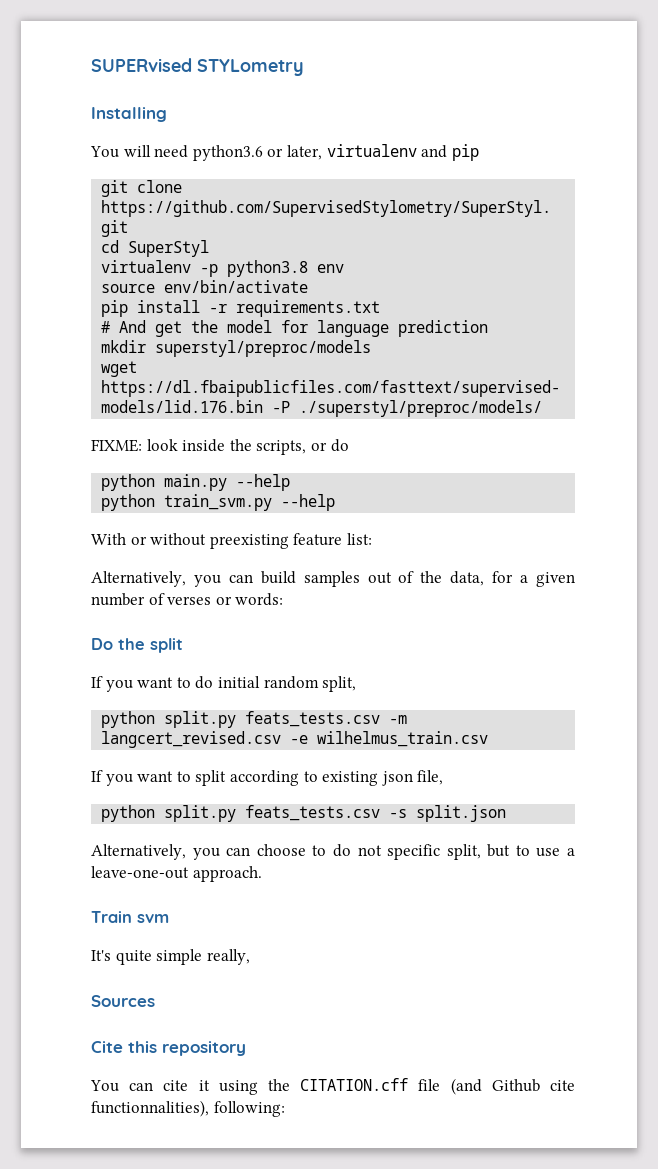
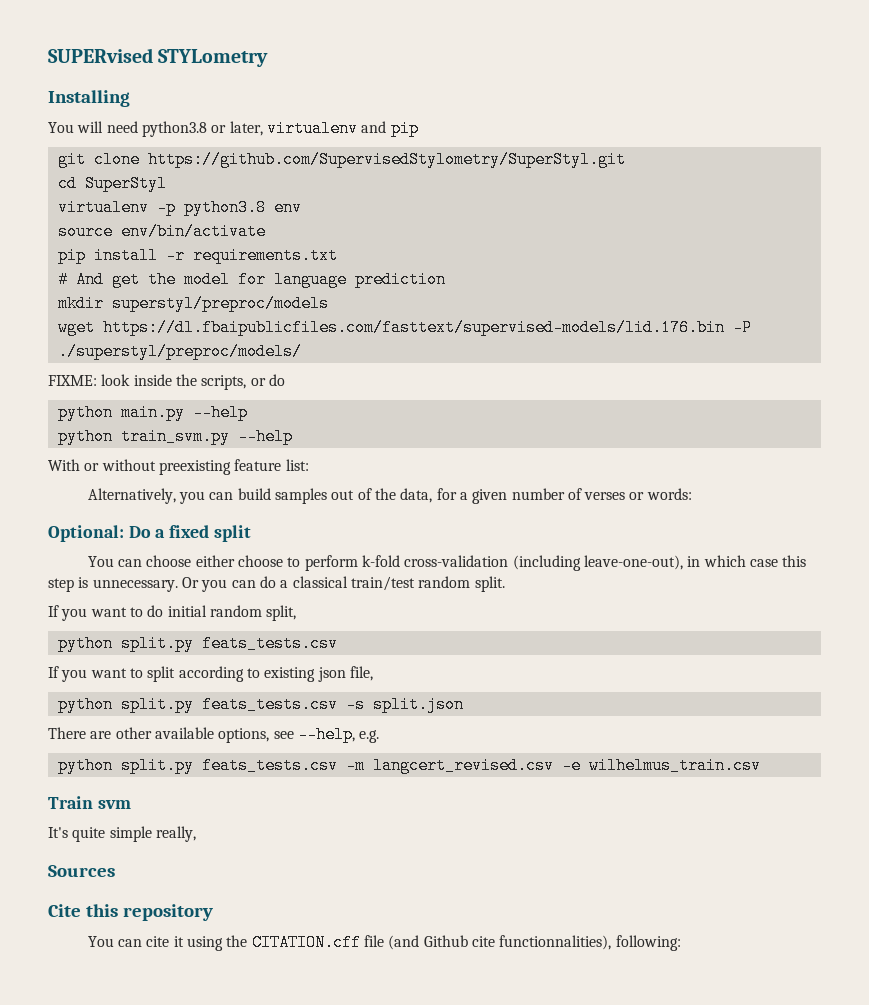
- You will need python3.6 or later, virtualenv and pip
+ You will need python3.8 or later, virtualenv and pip
- Do the split
+ Optional: Do a fixed split
+ You can choose either choose to perform k-fold cross-validation (including leave-one-out), in which case this step is unnecessary. Or you can do a classical train/test random split.
  If you want to do initial random split,
- python split.py feats_tests.csv -m langcert_revised.csv -e wilhelmus_train.csv
+ python split.py feats_tests.csv
- Alternatively, you can choose to do not specific split, but to use a leave-one-out approach.
+ There are other available options, see --help, e.g.
+ python split.py feats_tests.csv -m langcert_revised.csv -e wilhelmus_train.csv

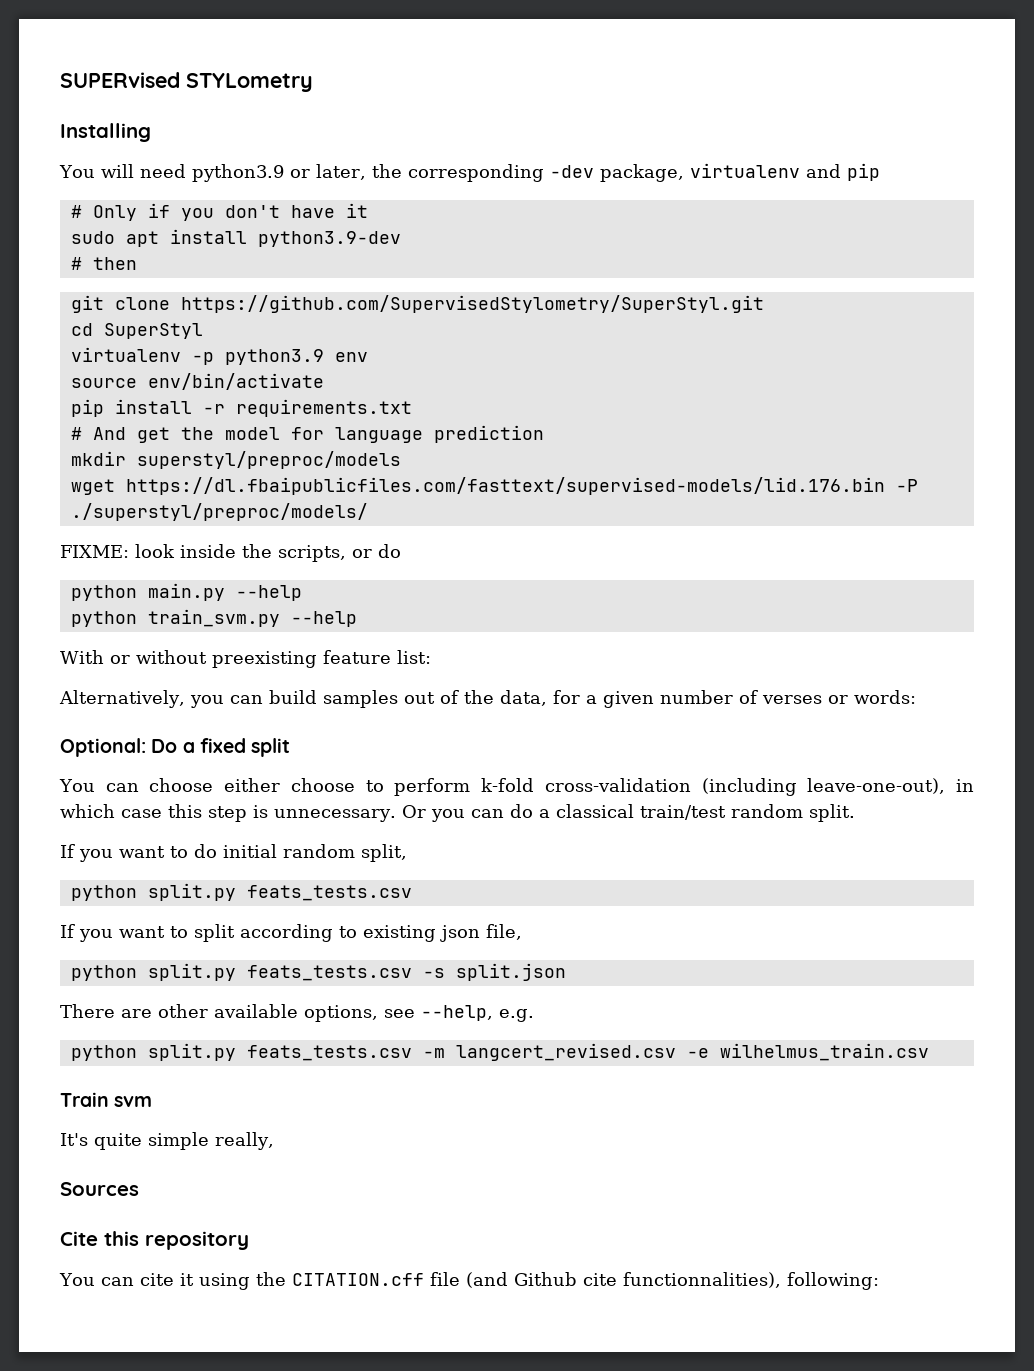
- You will need python3.8 or later, virtualenv and pip
+ You will need python3.9 or later, the corresponding -dev package, virtualenv and pip
+ # Only if you don't have it
+ sudo apt install python3.9-dev
+ # then
- virtualenv -p python3.8 env
+ virtualenv -p python3.9 env

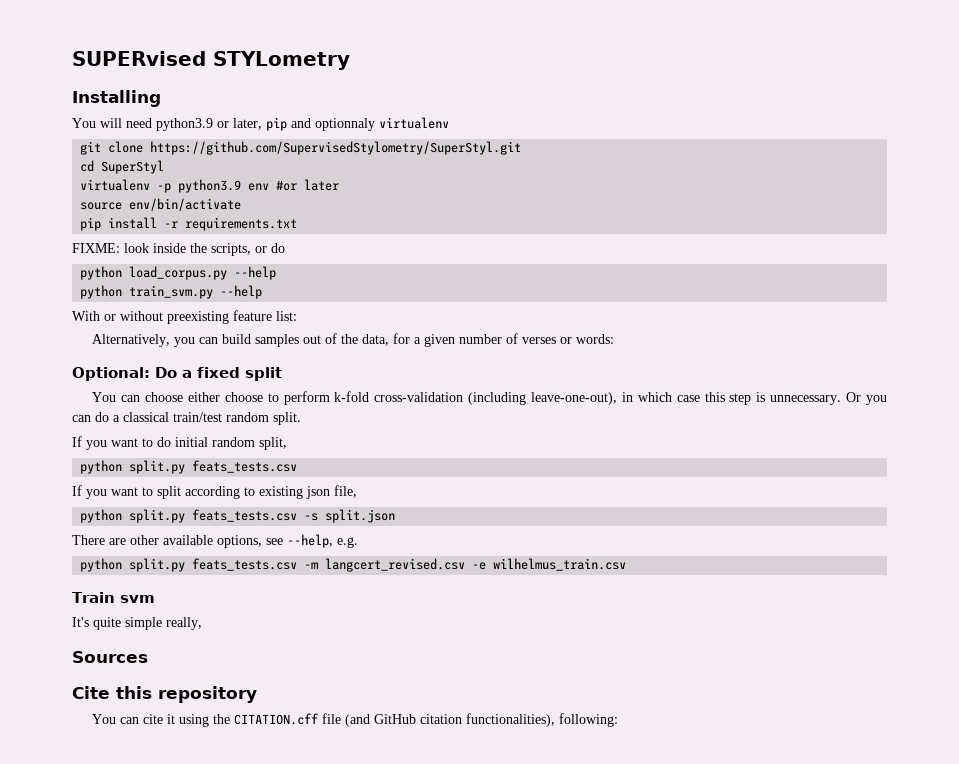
- You will need python3.9 or later, the corresponding -dev package, virtualenv and pip
- # Only if you don't have it
- sudo apt install python3.9-dev
- # then
+ You will need python3.9 or later, pip and optionnaly virtualenv
- virtualenv -p python3.9 env
+ virtualenv -p python3.9 env #or later
- # And get the model for language prediction
- mkdir superstyl/preproc/models
- wget https://dl.fbaipublicfiles.com/fasttext/supervised-models/lid.176.bin -P ./superstyl/preproc/models/
- python main.py --help
+ python load_corpus.py --help
- You can cite it using the CITATION.cff file (and Github cite functionnalities), following:
+ You can cite it using the CITATION.cff file (and GitHub citation functionalities), following:

